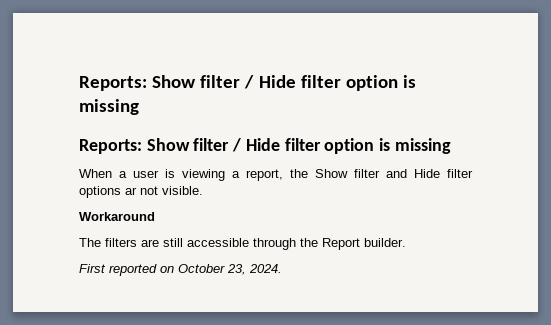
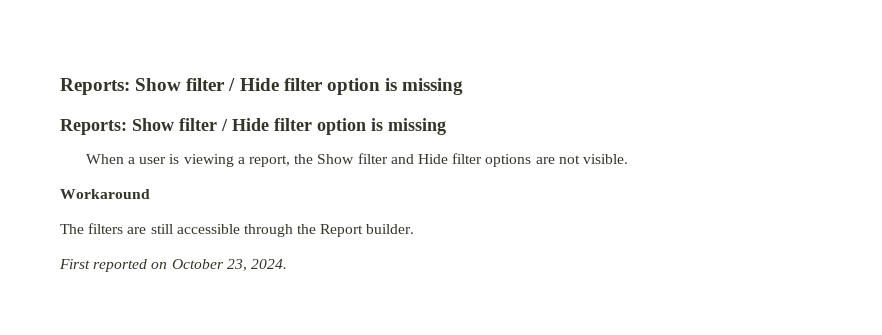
- When a user is viewing a report, the Show filter and Hide filter options ar not visible.
+ When a user is viewing a report, the Show filter and Hide filter options are not visible.

